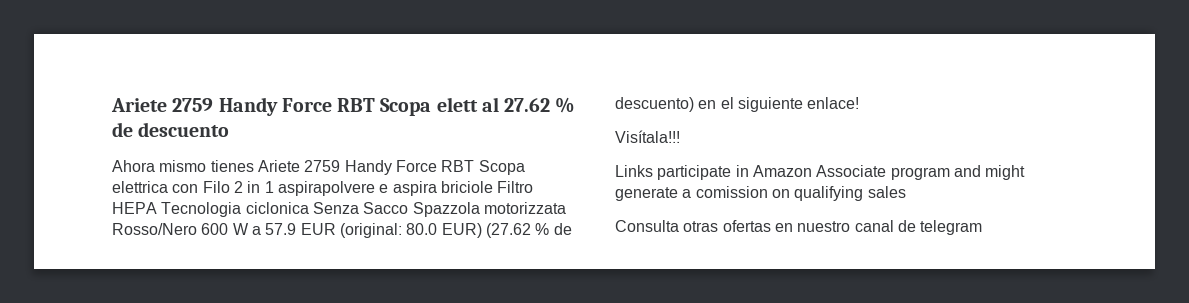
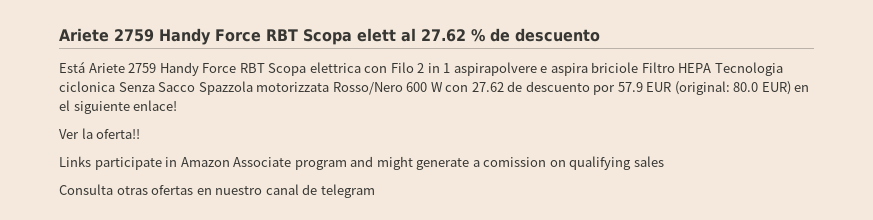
- Ahora mismo tienes Ariete 2759 Handy Force RBT Scopa elettrica con Filo 2 in 1 aspirapolvere e aspira briciole Filtro HEPA Tecnologia ciclonica Senza Sacco Spazzola motorizzata Rosso/Nero 600 W a 57.9 EUR (original: 80.0 EUR) (27.62 % de descuento) en el siguiente enlace!
+ Está Ariete 2759 Handy Force RBT Scopa elettrica con Filo 2 in 1 aspirapolvere e aspira briciole Filtro HEPA Tecnologia ciclonica Senza Sacco Spazzola motorizzata Rosso/Nero 600 W con 27.62 de descuento por 57.9 EUR (original: 80.0 EUR) en el siguiente enlace!
- Visítala!!!
+ Ver la oferta!!

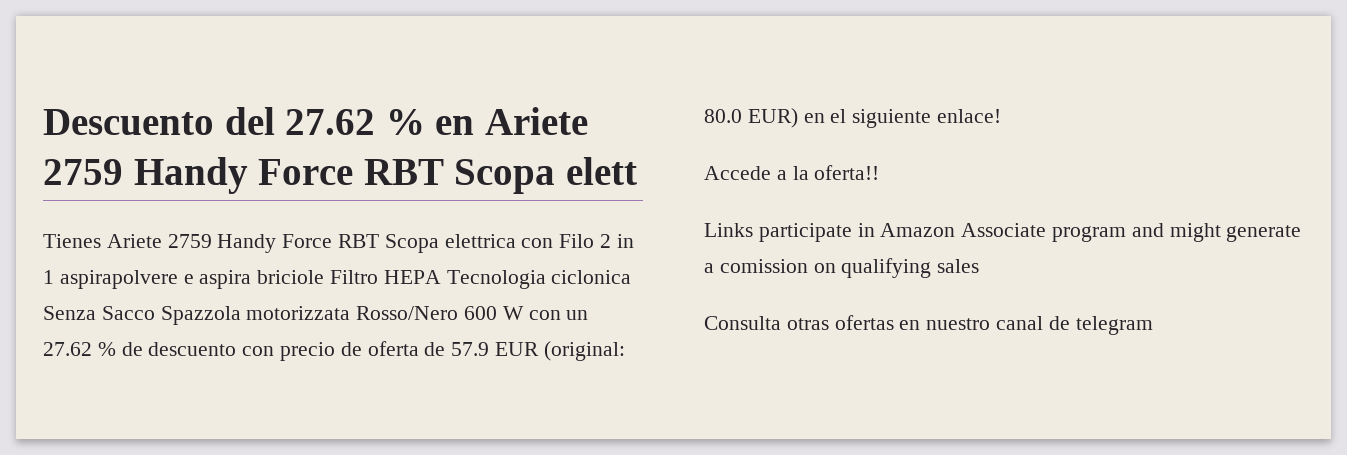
- Ariete 2759 Handy Force RBT Scopa elett al 27.62 % de descuento
- Está Ariete 2759 Handy Force RBT Scopa elettrica con Filo 2 in 1 aspirapolvere e aspira briciole Filtro HEPA Tecnologia ciclonica Senza Sacco Spazzola motorizzata Rosso/Nero 600 W con 27.62 de descuento por 57.9 EUR (original: 80.0 EUR) en el siguiente enlace!
+ Descuento del 27.62 % en Ariete 2759 Handy Force RBT Scopa elett
+ Tienes Ariete 2759 Handy Force RBT Scopa elettrica con Filo 2 in 1 aspirapolvere e aspira briciole Filtro HEPA Tecnologia ciclonica Senza Sacco Spazzola motorizzata Rosso/Nero 600 W con un 27.62 % de descuento con precio de oferta de 57.9 EUR (original: 80.0 EUR) en el siguiente enlace!
- Ver la oferta!!
+ Accede a la oferta!!

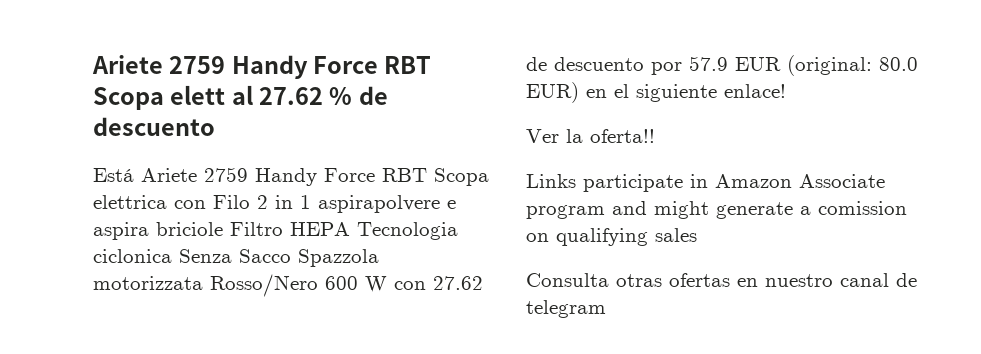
- Descuento del 27.62 % en Ariete 2759 Handy Force RBT Scopa elett
- Tienes Ariete 2759 Handy Force RBT Scopa elettrica con Filo 2 in 1 aspirapolvere e aspira briciole Filtro HEPA Tecnologia ciclonica Senza Sacco Spazzola motorizzata Rosso/Nero 600 W con un 27.62 % de descuento con precio de oferta de 57.9 EUR (original: 80.0 EUR) en el siguiente enlace!
+ Ariete 2759 Handy Force RBT Scopa elett al 27.62 % de descuento
+ Está Ariete 2759 Handy Force RBT Scopa elettrica con Filo 2 in 1 aspirapolvere e aspira briciole Filtro HEPA Tecnologia ciclonica Senza Sacco Spazzola motorizzata Rosso/Nero 600 W con 27.62 de descuento por 57.9 EUR (original: 80.0 EUR) en el siguiente enlace!
- Accede a la oferta!!
+ Ver la oferta!!

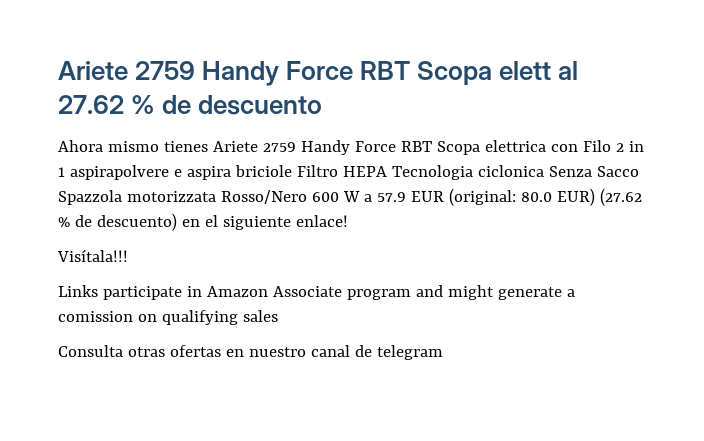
- Está Ariete 2759 Handy Force RBT Scopa elettrica con Filo 2 in 1 aspirapolvere e aspira briciole Filtro HEPA Tecnologia ciclonica Senza Sacco Spazzola motorizzata Rosso/Nero 600 W con 27.62 de descuento por 57.9 EUR (original: 80.0 EUR) en el siguiente enlace!
+ Ahora mismo tienes Ariete 2759 Handy Force RBT Scopa elettrica con Filo 2 in 1 aspirapolvere e aspira briciole Filtro HEPA Tecnologia ciclonica Senza Sacco Spazzola motorizzata Rosso/Nero 600 W a 57.9 EUR (original: 80.0 EUR) (27.62 % de descuento) en el siguiente enlace!
- Ver la oferta!!
+ Visítala!!!

